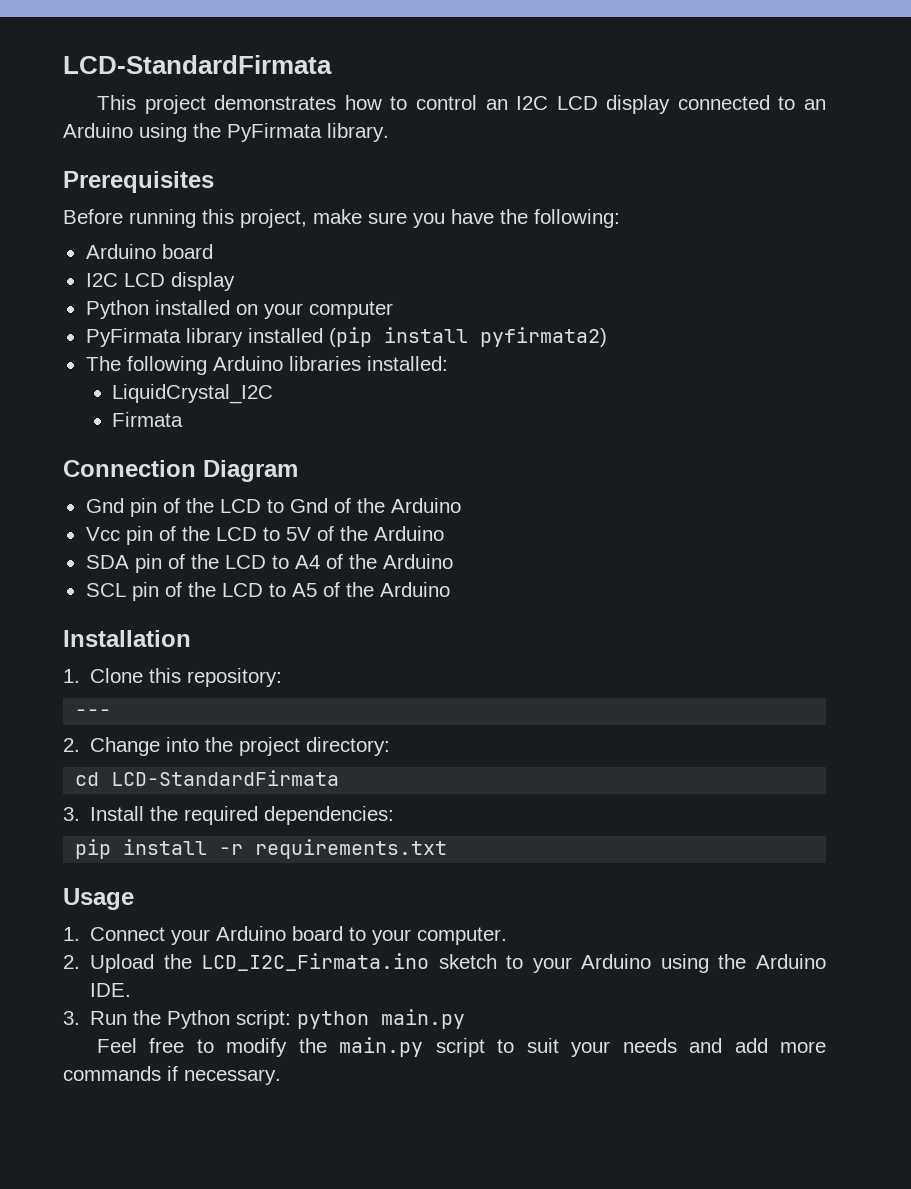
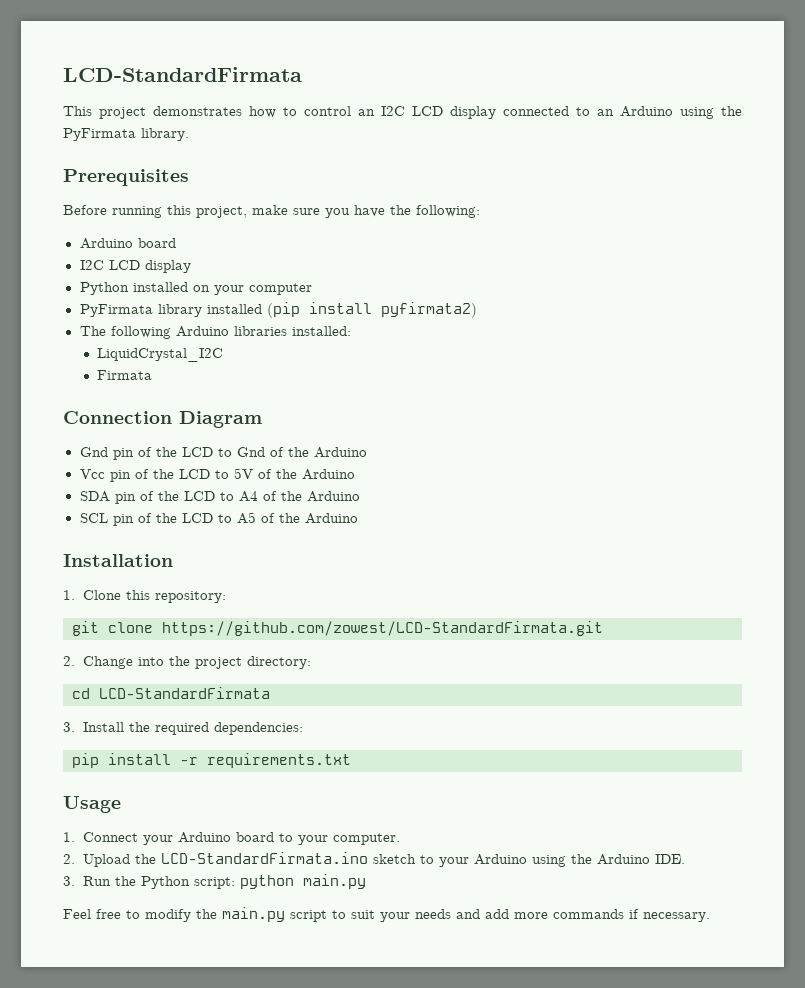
- ---
+ git clone https://github.com/zowest/LCD-StandardFirmata.git
- 2. Upload the LCD_I2C_Firmata.ino sketch to your Arduino using the Arduino IDE.
+ 2. Upload the LCD-StandardFirmata.ino sketch to your Arduino using the Arduino IDE.

